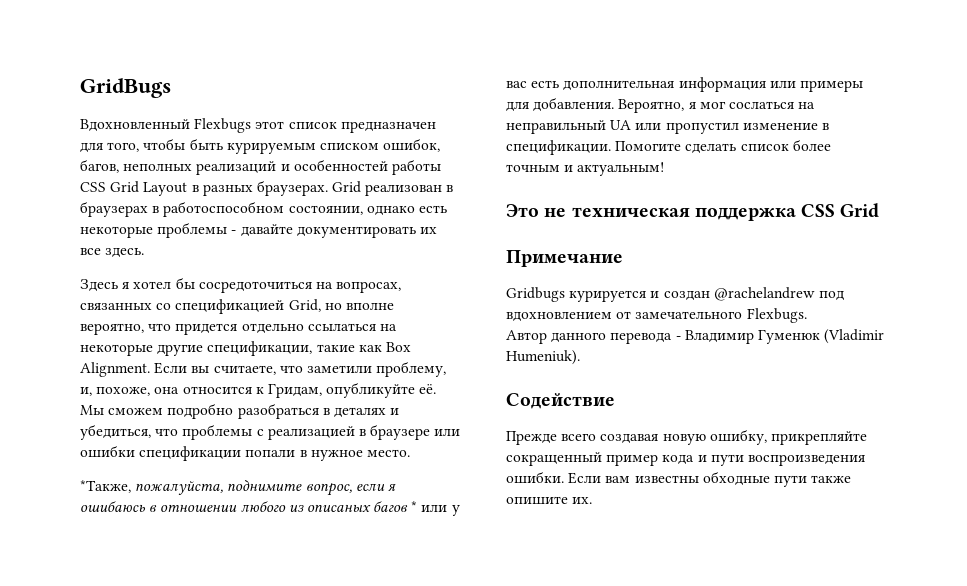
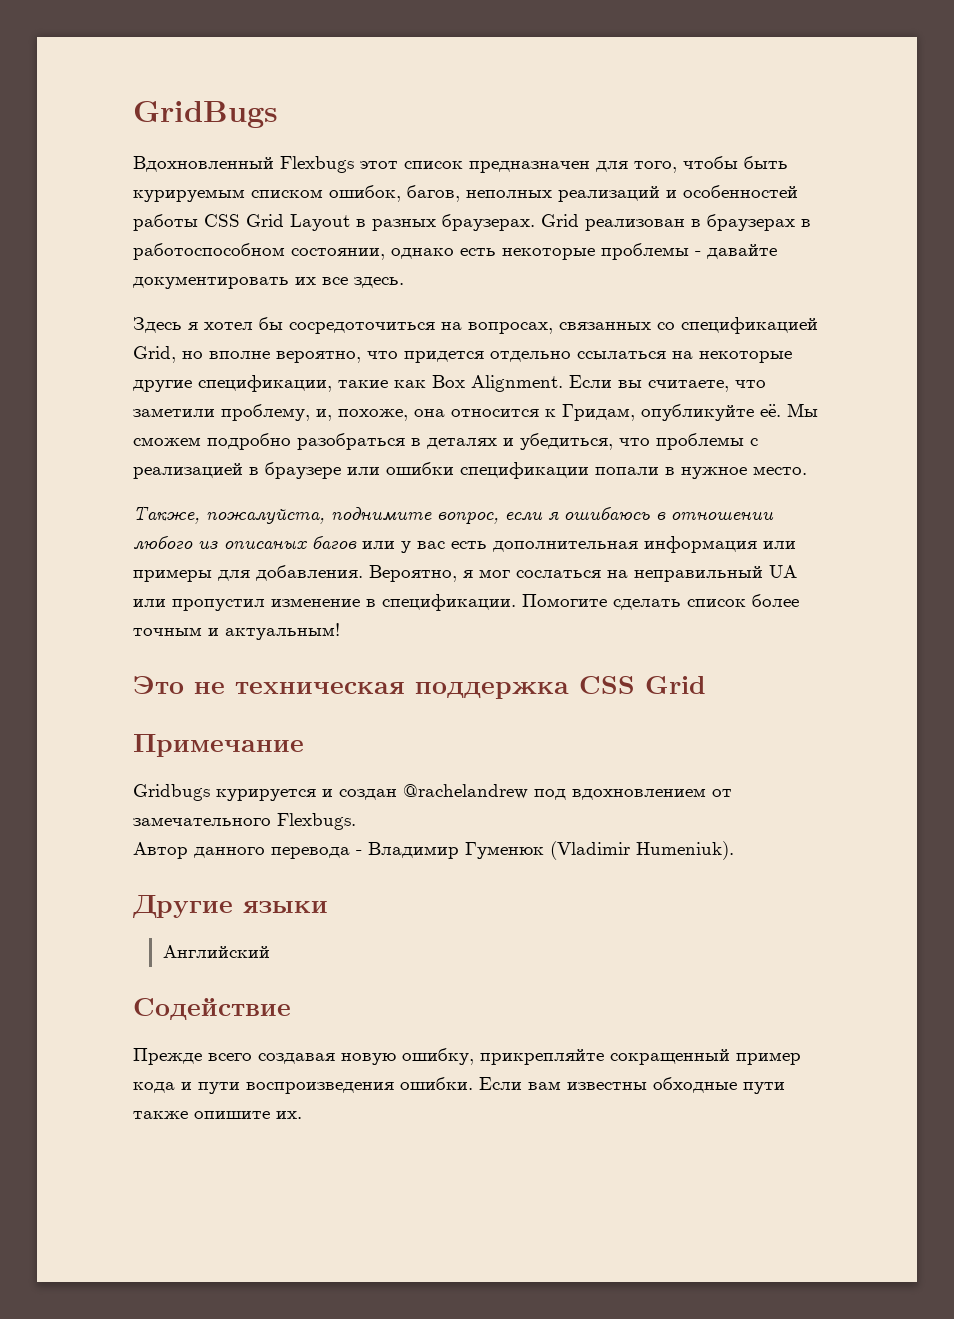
- *Также, пожалуйста, поднимите вопрос, если я ошибаюсь в отношении любого из описаных багов * или у вас есть дополнительная информация или примеры для добавления.
+ Также, пожалуйста, поднимите вопрос, если я ошибаюсь в отношении любого из описаных багов или у вас есть дополнительная информация или примеры для добавления.
+ Другие языки
+ Английский

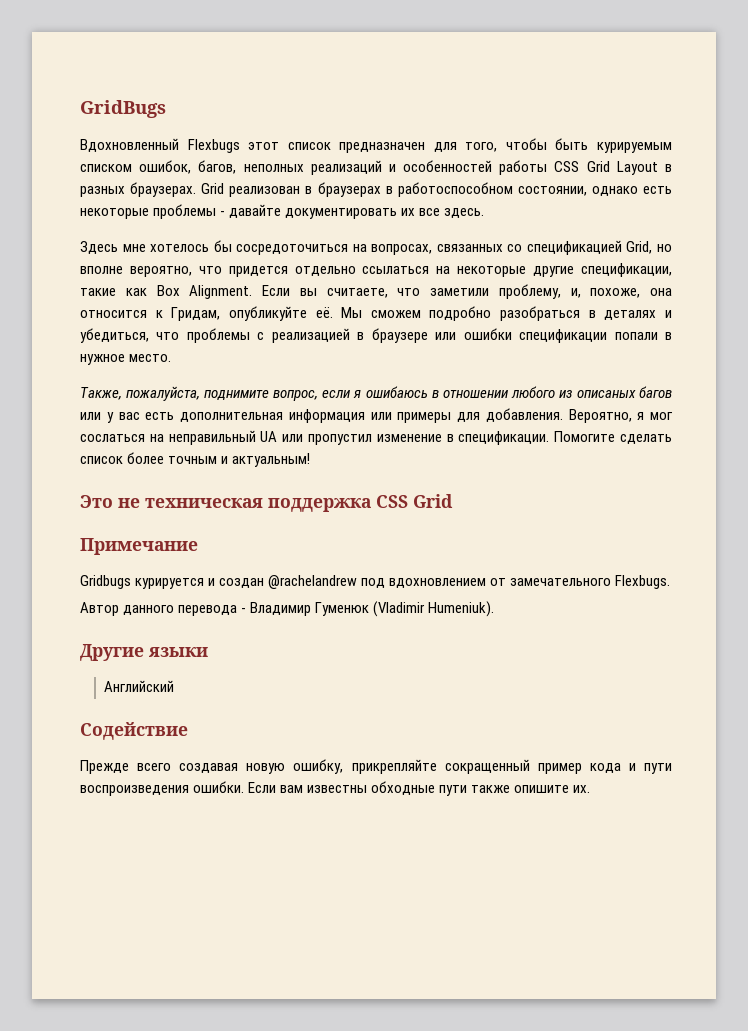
- Здесь я хотел бы сосредоточиться на вопросах, связанных со спецификацией Grid, но вполне вероятно, что придется отдельно ссылаться на некоторые другие спецификации, такие как Box Alignment.
+ Здесь мне хотелось бы сосредоточиться на вопросах, связанных со спецификацией Grid, но вполне вероятно, что придется отдельно ссылаться на некоторые другие спецификации, такие как Box Alignment.

